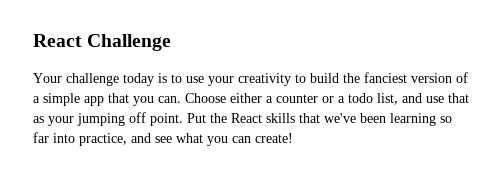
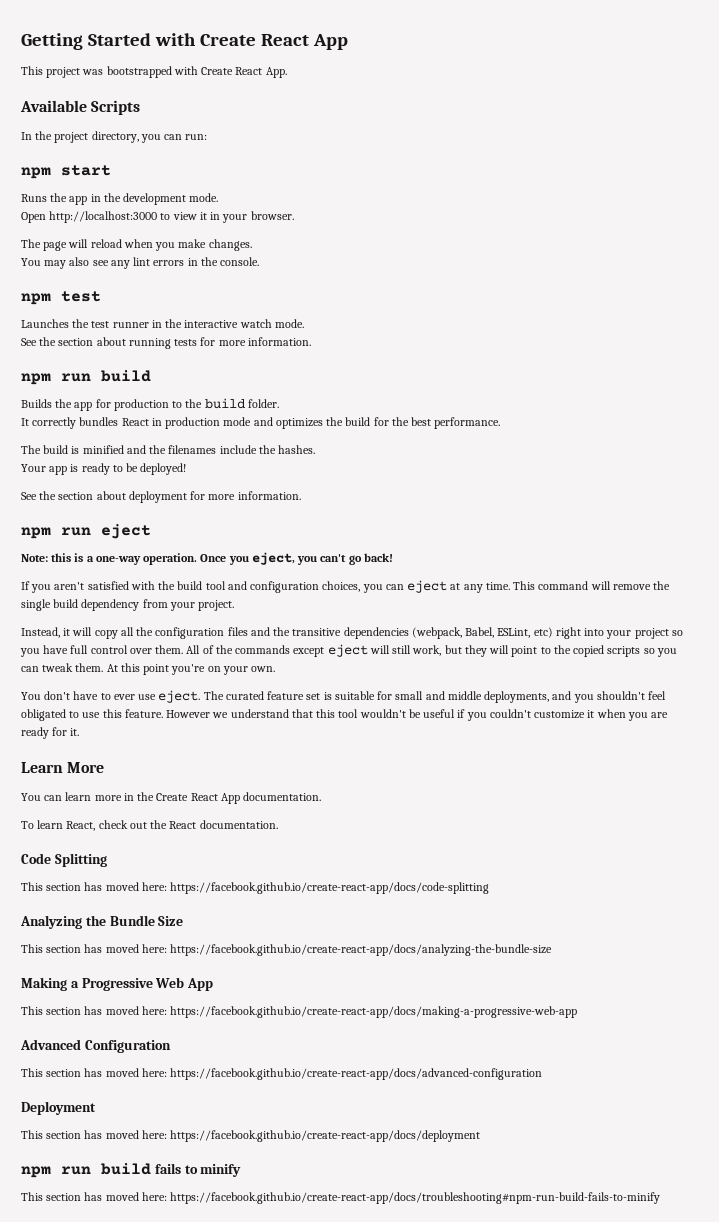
- React Challenge
- Your challenge today is to use your creativity to build the fanciest version of a simple app that you can. Choose either a counter or a todo list, and use that as your jumping off point. Put the React skills that we've been learning so far into practice, and see what you can create!
+ Getting Started with Create React App
+ This project was bootstrapped with Create React App.
+ Available Scripts
+ In the project directory, you can run:
+ npm start
+ Runs the app in the development mode.
+ Open http://localhost:3000 to view it in your browser.
+ The page will reload when you make changes.
+ You may also see any lint errors in the console.
+ npm test
+ Launches the test runner in the interactive watch mode.
+ See the section about running tests for more information.
+ npm run build
+ Builds the app for production to the build folder.
+ It correctly bundles React in production mode and optimizes the build for the best performance.
+ The build is minified and the filenames include the hashes.
+ Your app is ready to be deployed!
+ See the section about deployment for more information.
+ npm run eject
+ Note: this is a one-way operation. Once you eject, you can't go back!
+ If you aren't satisfied with the build tool and configuration choices, you can eject at any time. This command will remove the single build dependency from your project.
+ Instead, it will copy all the configuration files and the transitive dependencies (webpack, Babel, ESLint, etc) right into your project so you have full control over them. All of the commands except eject will still work, but they will point to the copied scripts so you can tweak them. At this point you're on your own.
+ You don't have to ever use eject. The curated feature set is suitable for small and middle deployments, and you shouldn't feel obligated to use this feature. However we understand that this tool wouldn't be useful if you couldn't customize it when you are ready for it.
+ Learn More
+ You can learn more in the Create React App documentation.
+ To learn React, check out the React documentation.
+ Code Splitting
+ This section has moved here: https://facebook.github.io/create-react-app/docs/code-splitting
+ Analyzing the Bundle Size
+ This section has moved here: https://facebook.github.io/create-react-app/docs/analyzing-the-bundle-size
+ Making a Progressive Web App
+ This section has moved here: https://facebook.github.io/create-react-app/docs/making-a-progressive-web-app
+ Advanced Configuration
+ This section has moved here: https://facebook.github.io/create-react-app/docs/advanced-configuration
+ Deployment
+ This section has moved here: https://facebook.github.io/create-react-app/docs/deployment
+ npm run build fails to minify
+ This section has moved here: https://facebook.github.io/create-react-app/docs/troubleshooting#npm-run-build-fails-to-minify

